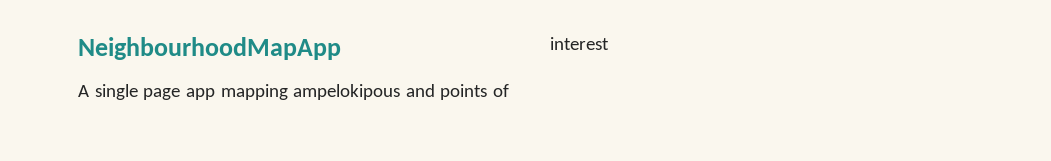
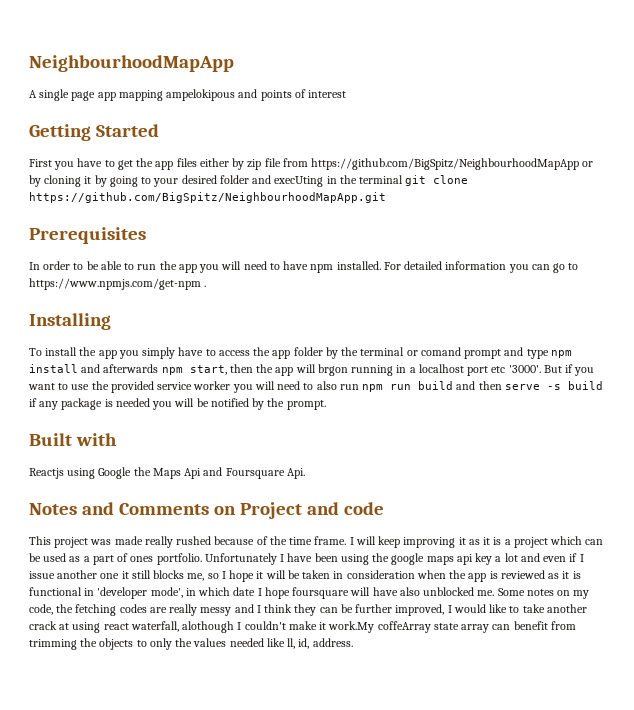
+ Getting Started
+ First you have to get the app files either by zip file from https://github.com/BigSpitz/NeighbourhoodMapApp or by cloning it by going to your desired folder and execUting in the terminal git clone https://github.com/BigSpitz/NeighbourhoodMapApp.git
+ Prerequisites
+ In order to be able to run the app you will need to have npm installed. For detailed information you can go to https://www.npmjs.com/get-npm .
+ Installing
+ To install the app you simply have to access the app folder by the terminal or comand prompt and type npm install and afterwards npm start, then the app will brgon running in a localhost port etc '3000'. But if you want to use the provided service worker you will need to also run npm run build and then serve -s build if any package is needed you will be notified by the prompt.
+ Built with
+ Reactjs using Google the Maps Api and Foursquare Api.
+ Notes and Comments on Project and code
+ This project was made really rushed because of the time frame. I will keep improving it as it is a project which can be used as a part of ones portfolio. Unfortunately I have been using the google maps api key a lot and even if I issue another one it still blocks me, so I hope it will be taken in consideration when the app is reviewed as it is functional in 'developer mode', in which date I hope foursquare will have also unblocked me. Some notes on my code, the fetching codes are really messy and I think they can be further improved, I would like to take another crack at using react waterfall, alothough I couldn't make it work.My coffeArray state array can benefit from trimming the objects to only the values needed like ll, id, address.

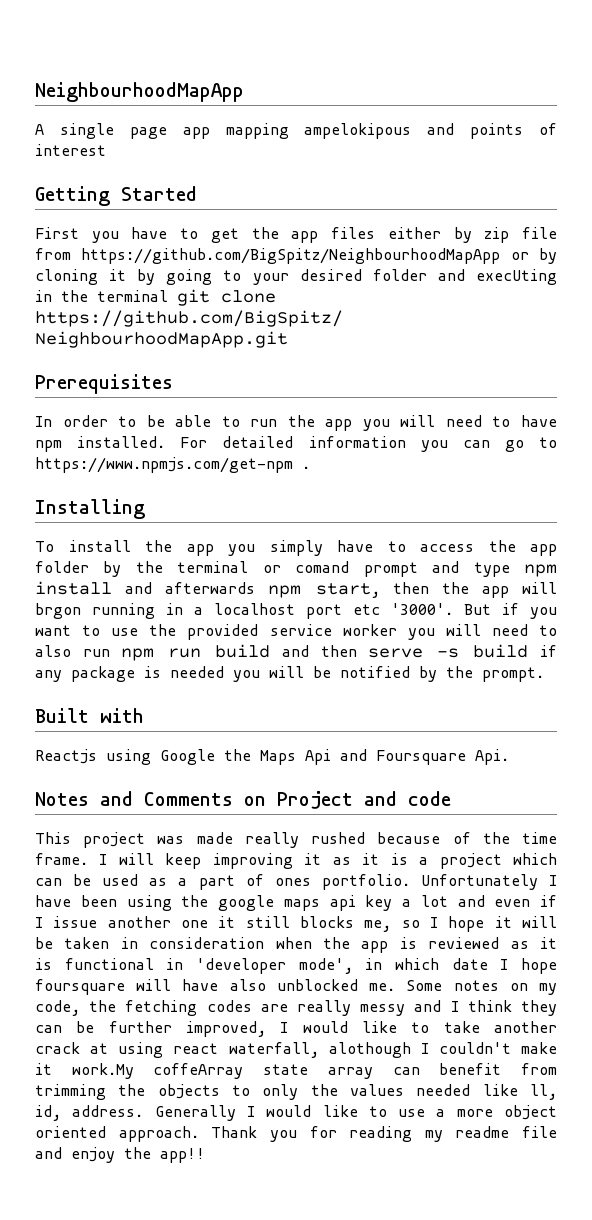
+ Generally I would like to use a more object oriented approach. Thank you for reading my readme file and enjoy the app!!

